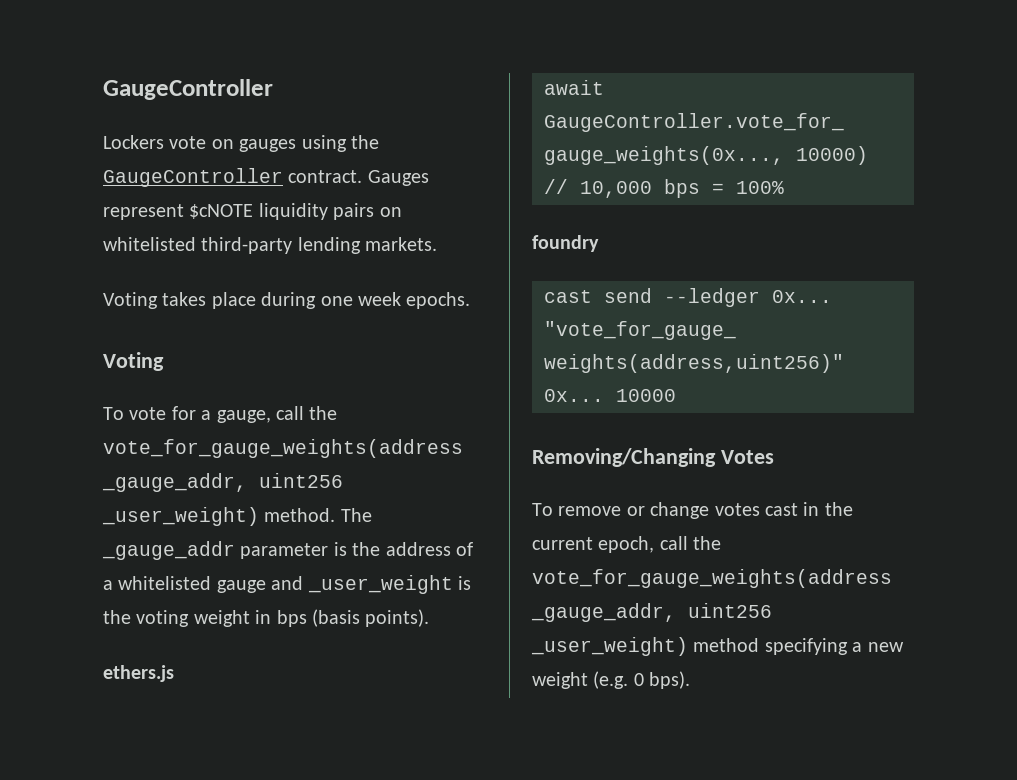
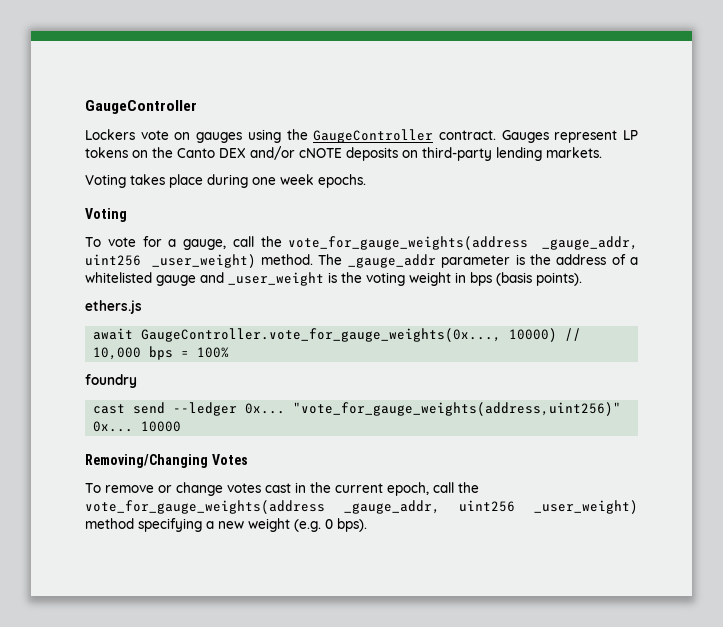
- Gauges represent $cNOTE liquidity pairs on whitelisted third-party lending markets.
+ Gauges represent LP tokens on the Canto DEX and/or cNOTE deposits on third-party lending markets.

